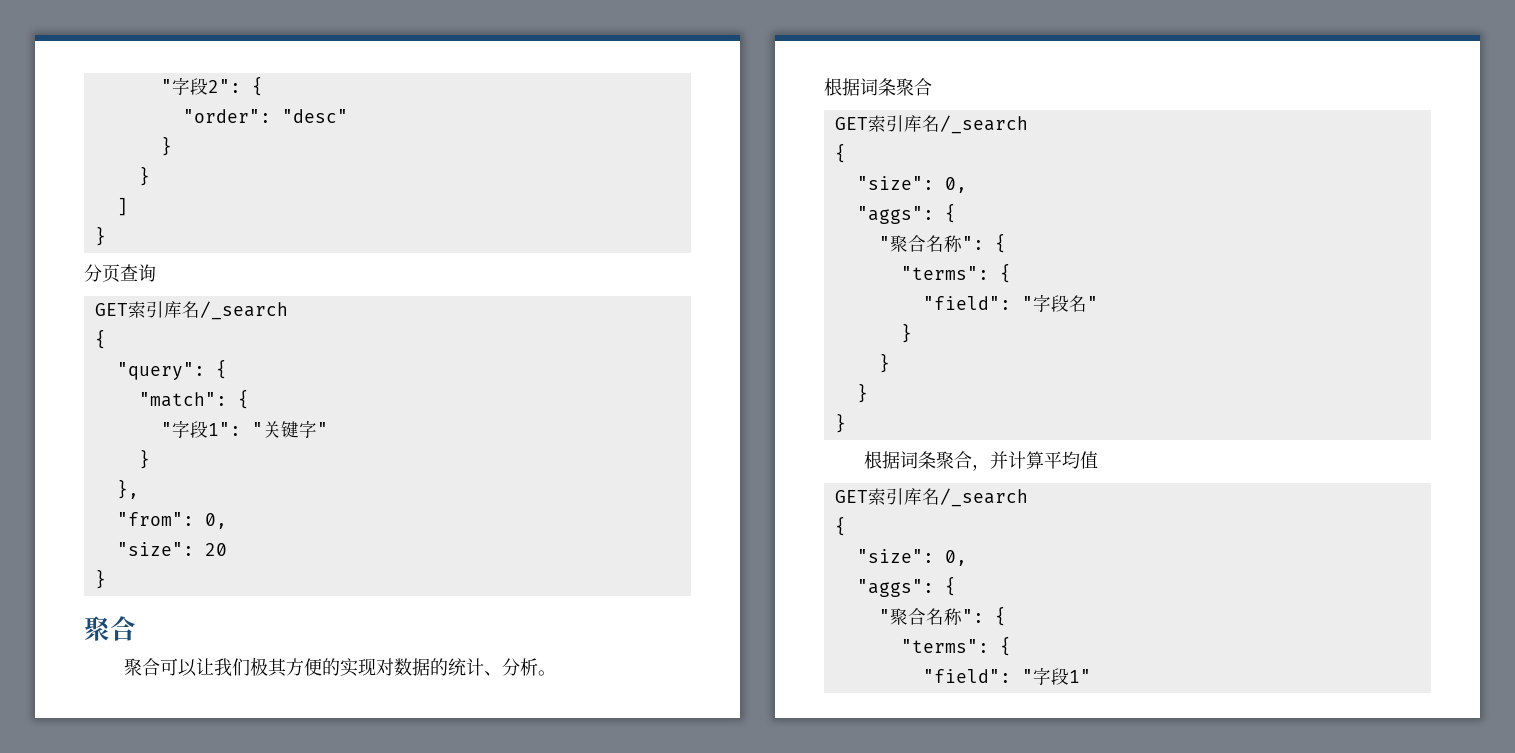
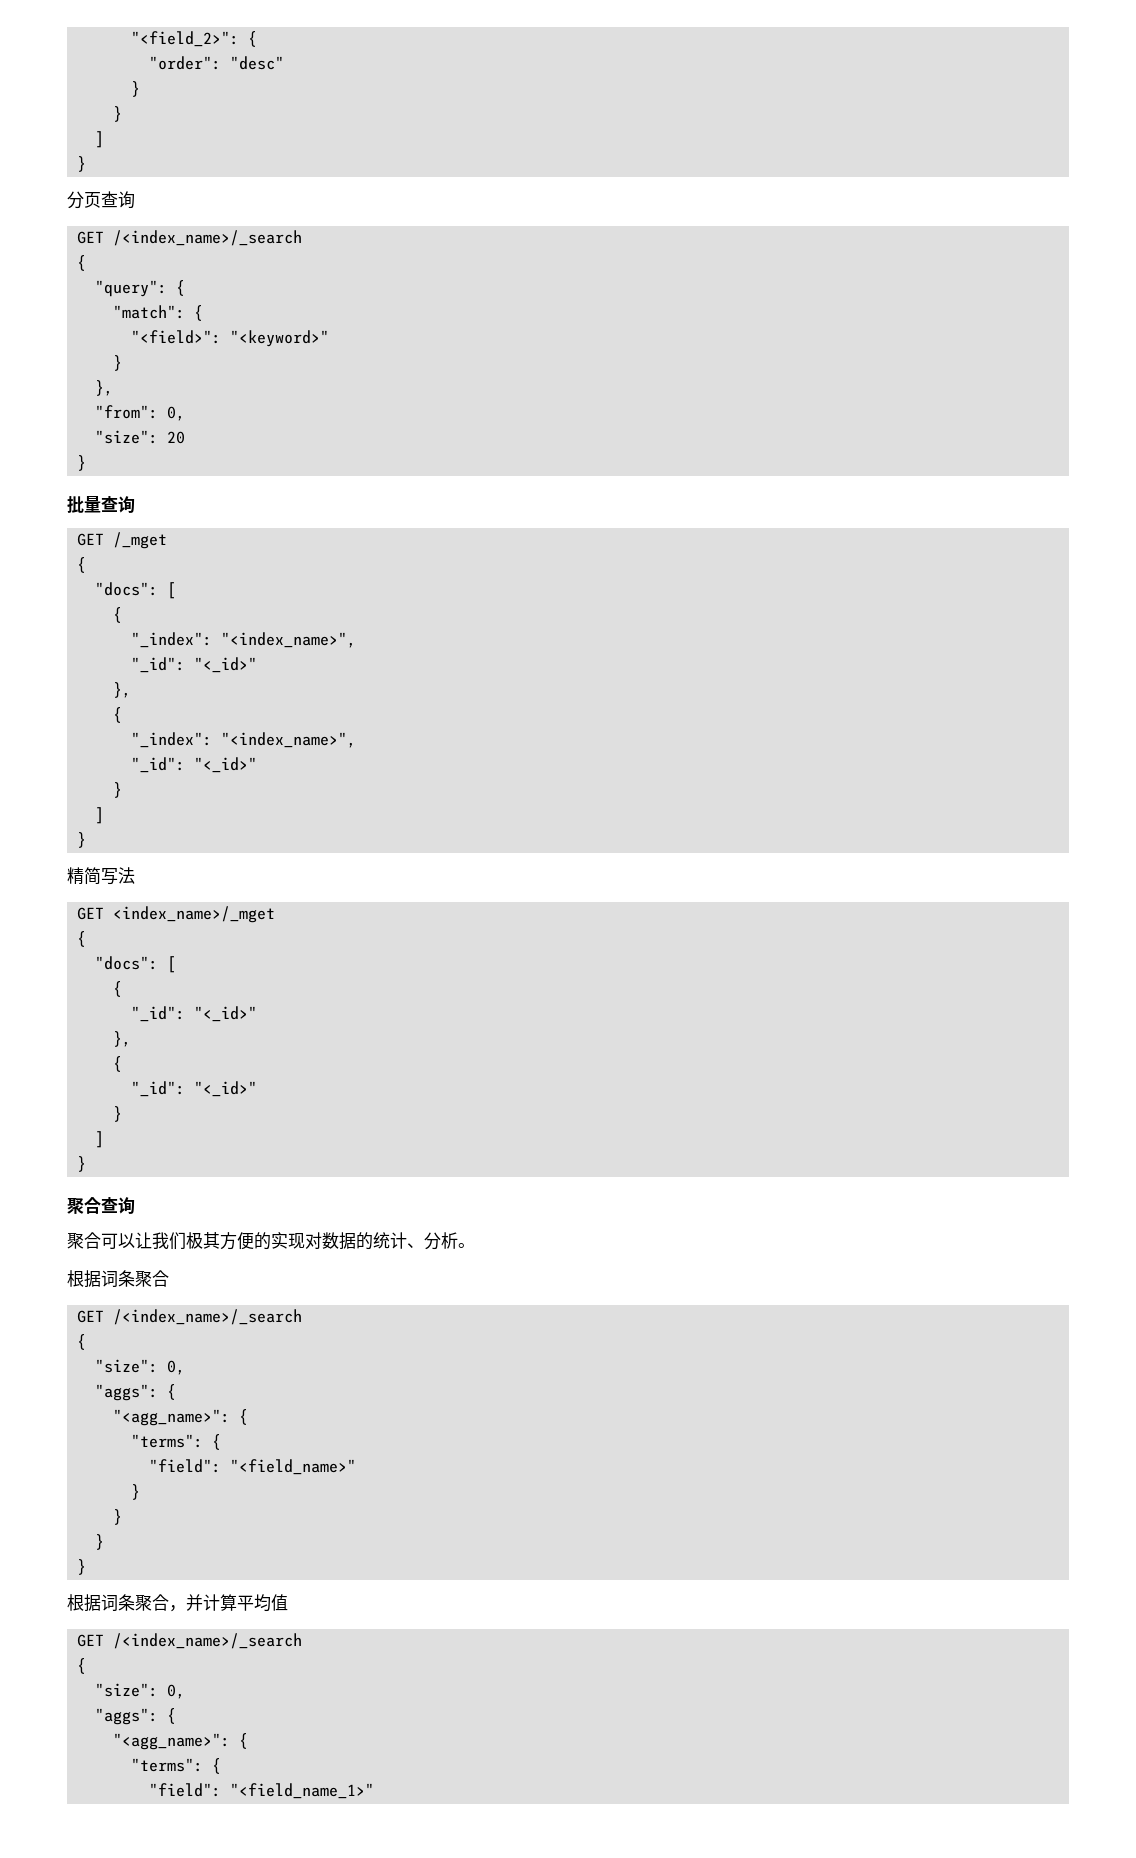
- "字段2": {
+ "<field_2>": {
  分页查询
- GET索引库名/_search
+ GET /<index_name>/_search
- "字段1": "关键字"
+ "<field>": "<keyword>"
  "size": 20
  }
- 聚合
+ 批量查询
+ GET /_mget
+ {
+ "docs": [
+ {
+ "_index": "<index_name>",
+ "_id": "<_id>"
+ },
+ {
+ "_index": "<index_name>",
+ "_id": "<_id>"
+ }
+ ]
+ }
+ 精简写法
+ GET <index_name>/_mget
+ {
+ "docs": [
+ {
+ "_id": "<_id>"
+ },
+ {
+ "_id": "<_id>"
+ }
+ ]
+ }
+ 聚合查询
  聚合可以让我们极其方便的实现对数据的统计、分析。
  根据词条聚合
- GET索引库名/_search
+ GET /<index_name>/_search
  {
  "size": 0,
  "aggs": {
- "聚合名称": {
+ "<agg_name>": {
  "terms": {
- "field": "字段名"
+ "field": "<field_name>"
  根据词条聚合，并计算平均值
- GET索引库名/_search
+ GET /<index_name>/_search
  {
  "size": 0,
  "aggs": {
- "聚合名称": {
+ "<agg_name>": {
  "terms": {
- "field": "字段1"
+ "field": "<field_name_1>"

